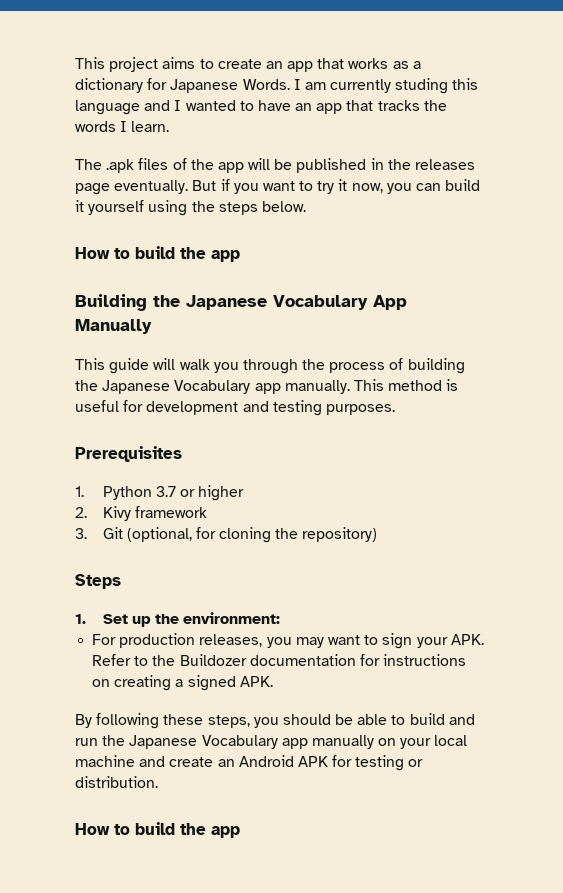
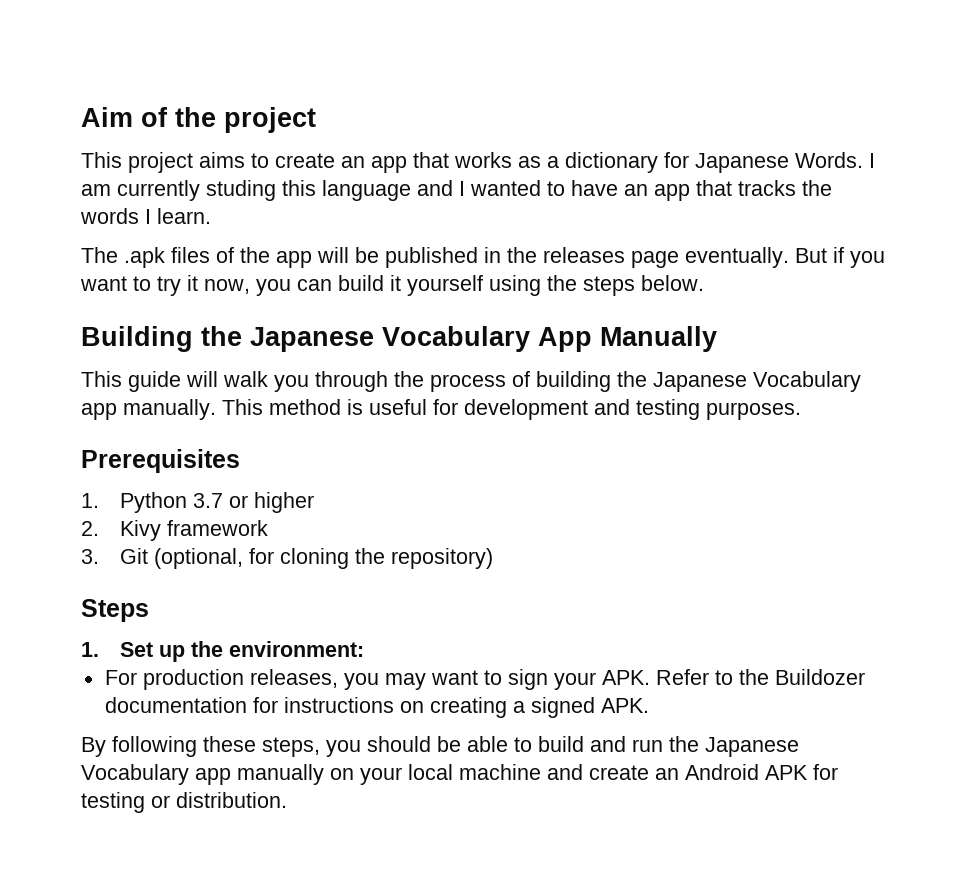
+ Aim of the project
  But if you want to try it now, you can build it yourself using the steps below.
- How to build the app
  By following these steps, you should be able to build and run the Japanese Vocabulary app manually on your local machine and create an Android APK for testing or distribution.
- How to build the app

